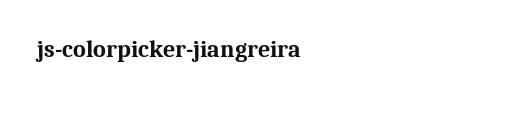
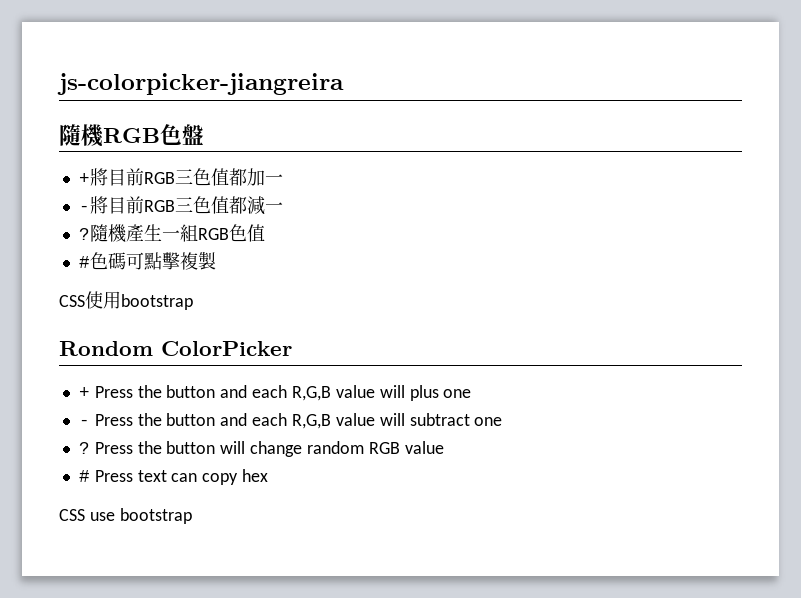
+ 隨機RGB色盤
+ +將目前RGB三色值都加一
+ -將目前RGB三色值都減一
+ ?隨機產生一組RGB色值
+ #色碼可點擊複製
+ CSS使用bootstrap
+ Rondom ColorPicker
+ + Press the button and each R,G,B value will plus one
+ - Press the button and each R,G,B value will subtract one
+ ? Press the button will change random RGB value
+ # Press text can copy hex
+ CSS use bootstrap

